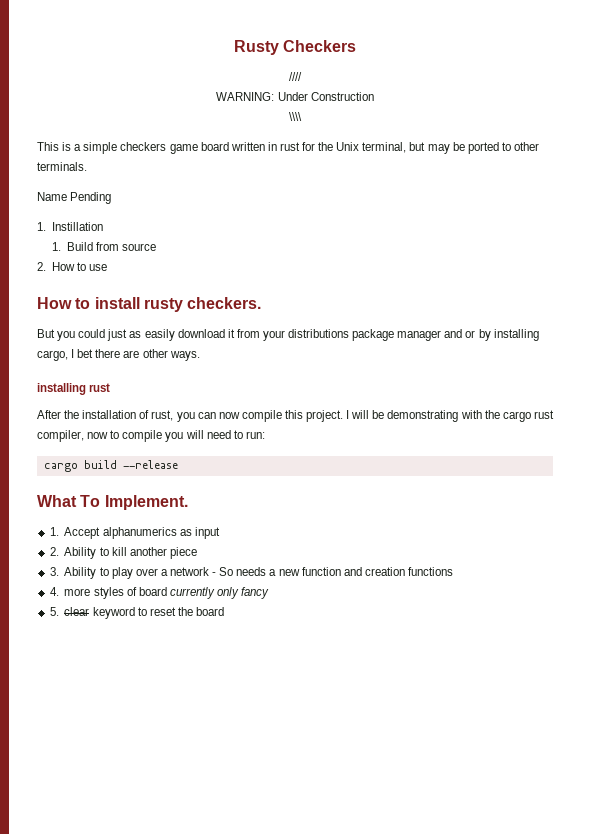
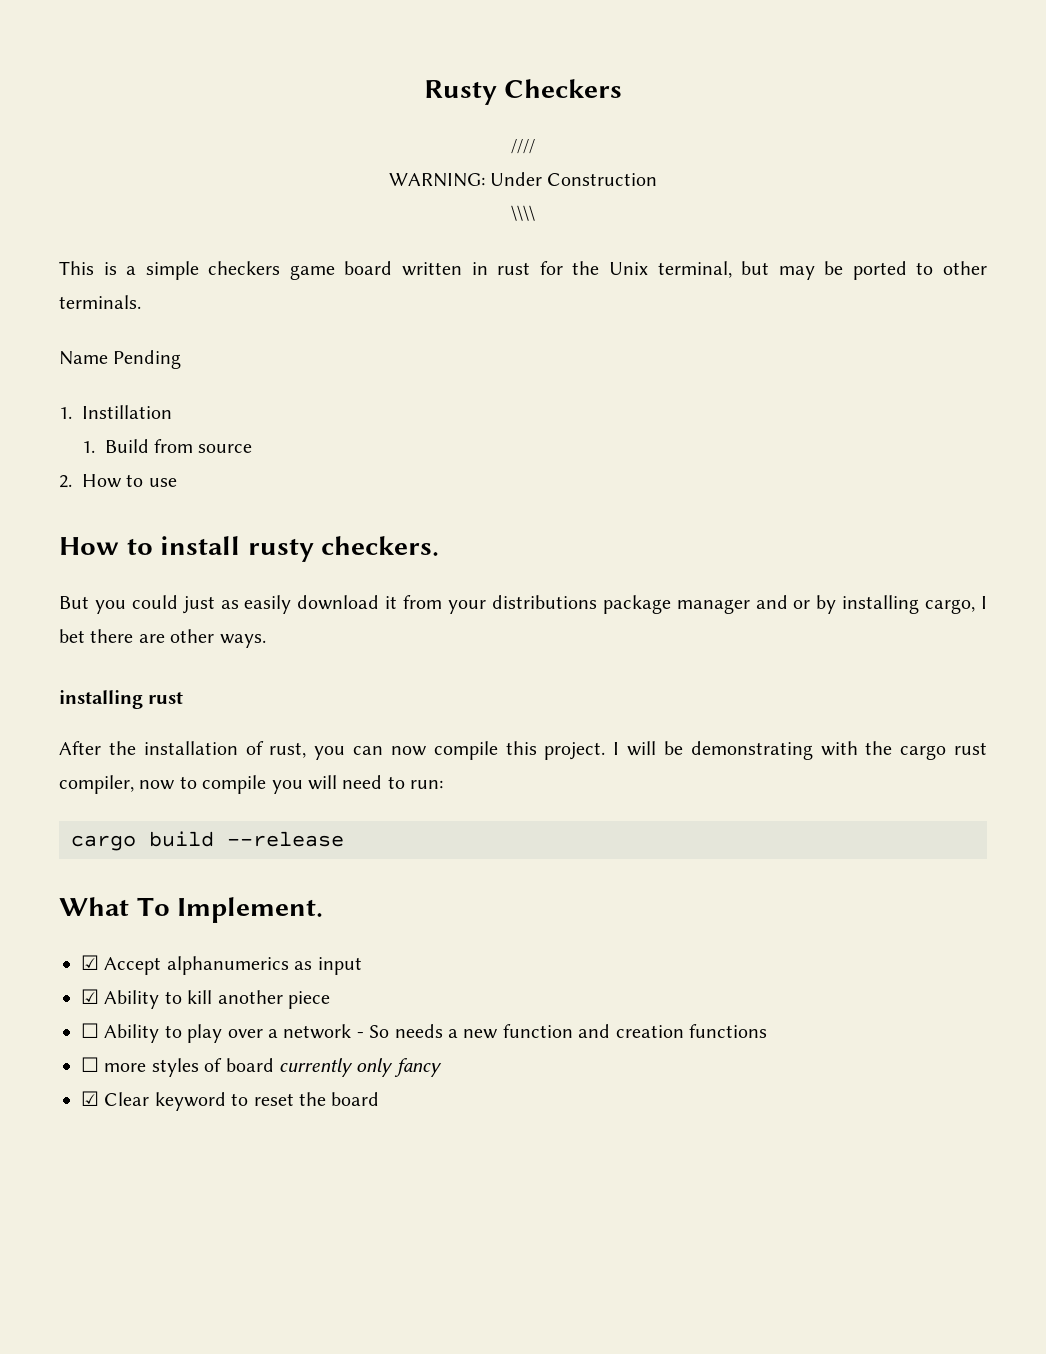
- 1. Accept alphanumerics as input
+ ☑ Accept alphanumerics as input
- 2. Ability to kill another piece
+ ☑ Ability to kill another piece
- 3. Ability to play over a network - So needs a new function and creation functions
+ ☐ Ability to play over a network - So needs a new function and creation functions
- 4. more styles of board currently only fancy
+ ☐ more styles of board currently only fancy
- 5. clear keyword to reset the board
+ ☑ Clear keyword to reset the board

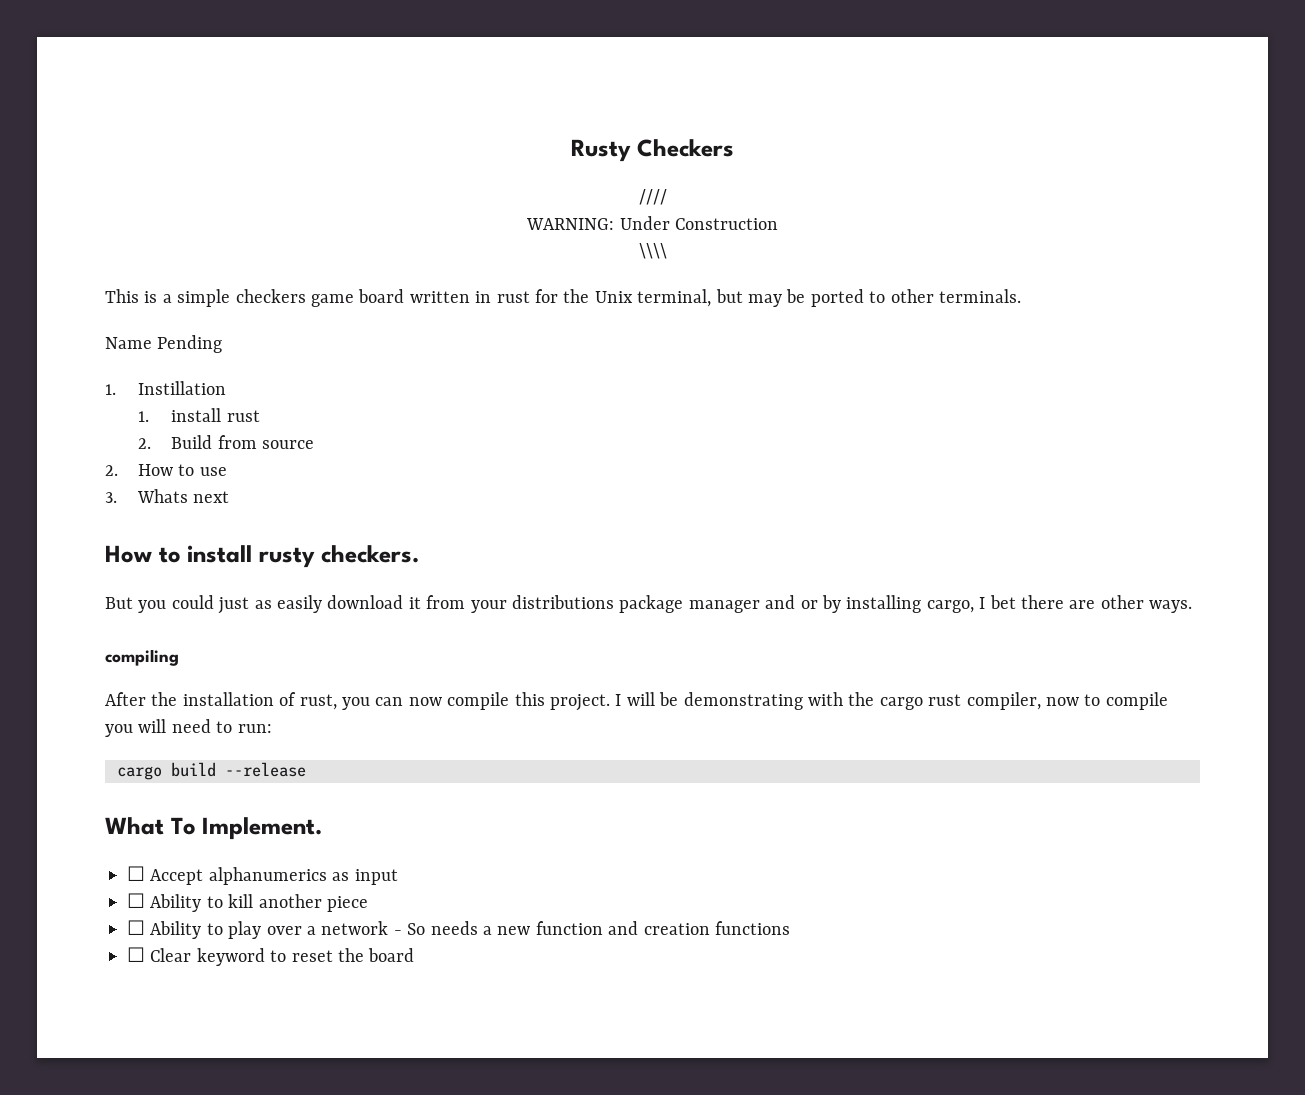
- 1. Build from source
+ 1. install rust
+ 2. Build from source
+ 3. Whats next
- installing rust
+ compiling
- ☑ Accept alphanumerics as input
+ ☐ Accept alphanumerics as input
- ☑ Ability to kill another piece
+ ☐ Ability to kill another piece
- ☐ more styles of board currently only fancy
- ☑ Clear keyword to reset the board
+ ☐ Clear keyword to reset the board

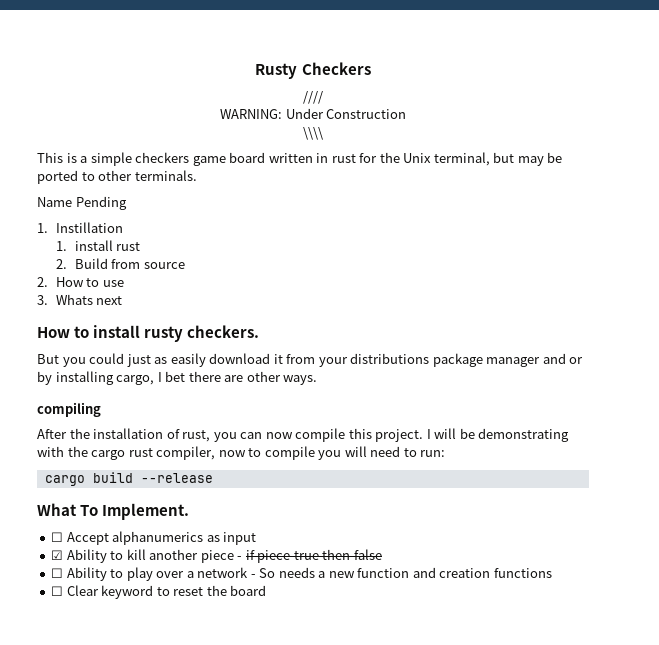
- ☐ Ability to kill another piece
+ ☑ Ability to kill another piece - if piece true then false

